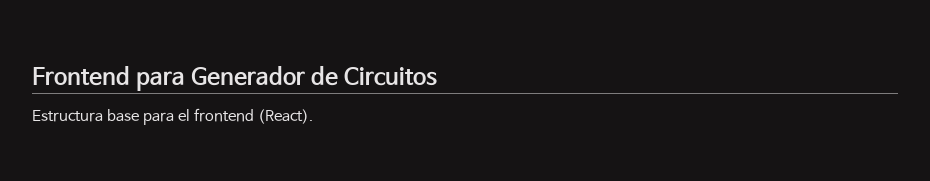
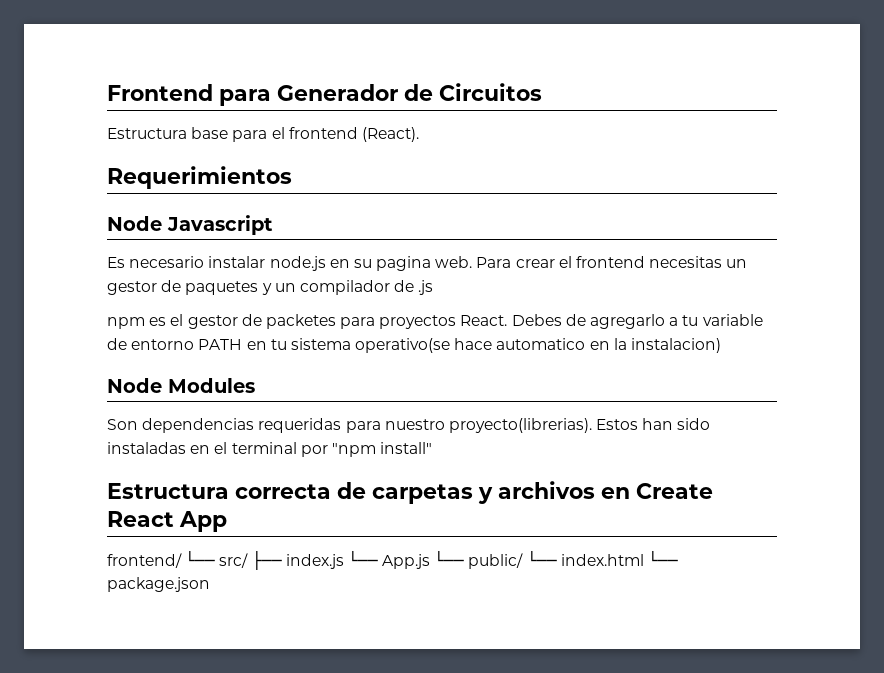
+ Requerimientos
+ Node Javascript
+ Es necesario instalar node.js en su pagina web. Para crear el frontend necesitas un gestor de paquetes y un compilador de .js
+ npm es el gestor de packetes para proyectos React. Debes de agregarlo a tu variable de entorno PATH en tu sistema operativo(se hace automatico en la instalacion)
+ Node Modules
+ Son dependencias requeridas para nuestro proyecto(librerias). Estos han sido instaladas en el terminal por "npm install"
+ Estructura correcta de carpetas y archivos en Create React App
+ frontend/ └── src/ ├── index.js └── App.js └── public/ └── index.html └── package.json

